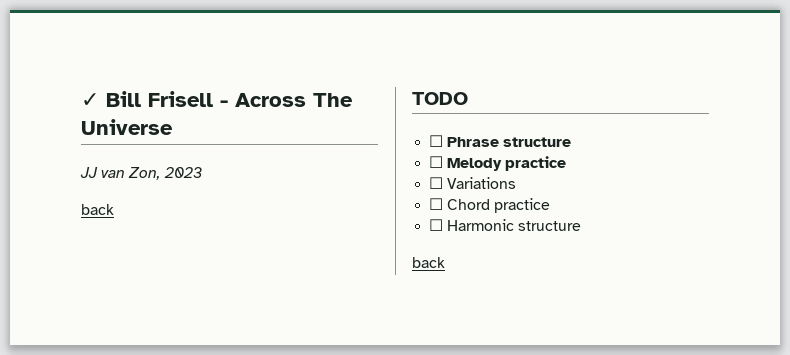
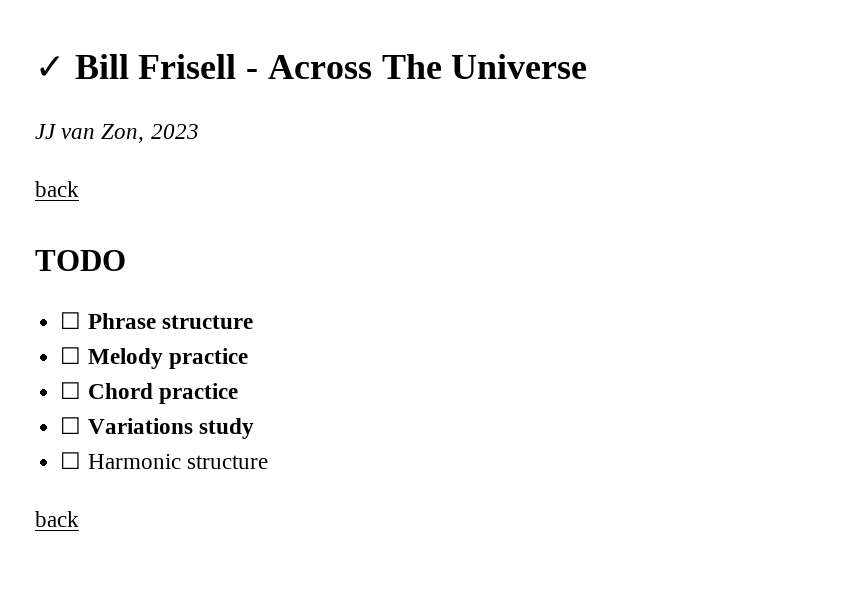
- ☐ Variations
  ☐ Chord practice
+ ☐ Variations study

